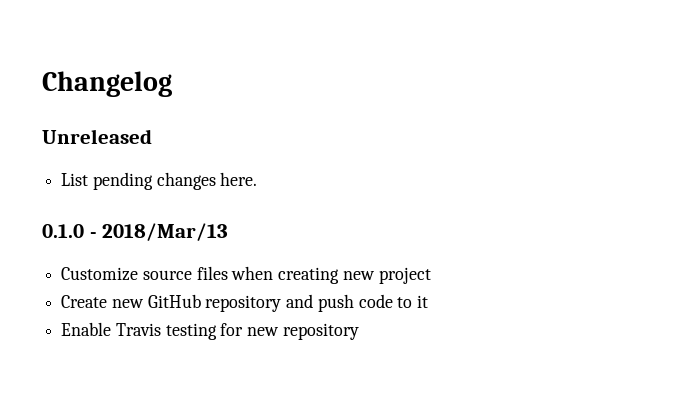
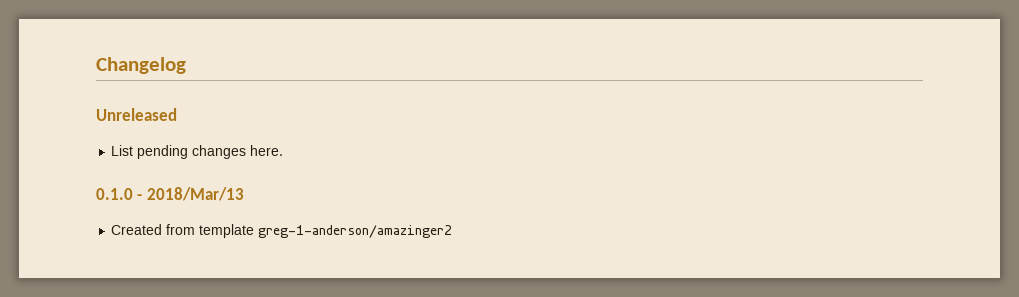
- Customize source files when creating new project
- Create new GitHub repository and push code to it
- Enable Travis testing for new repository
+ Created from template greg-1-anderson/amazinger2

